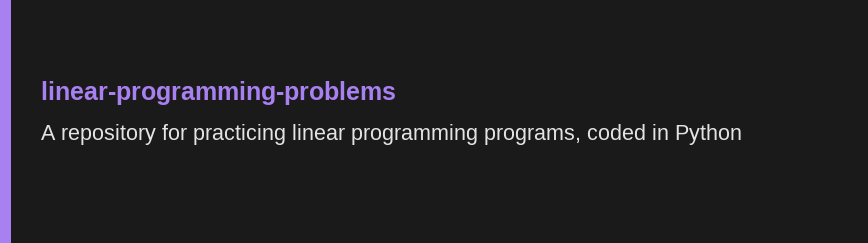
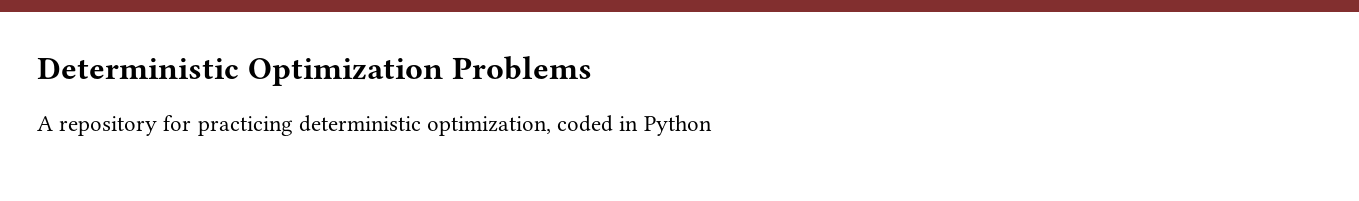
- linear-programming-problems
+ Deterministic Optimization Problems
- A repository for practicing linear programming programs, coded in Python
+ A repository for practicing deterministic optimization, coded in Python

